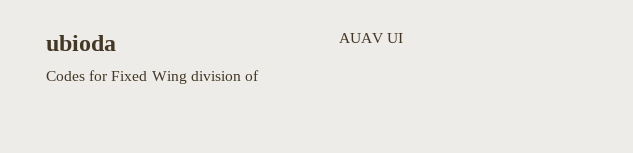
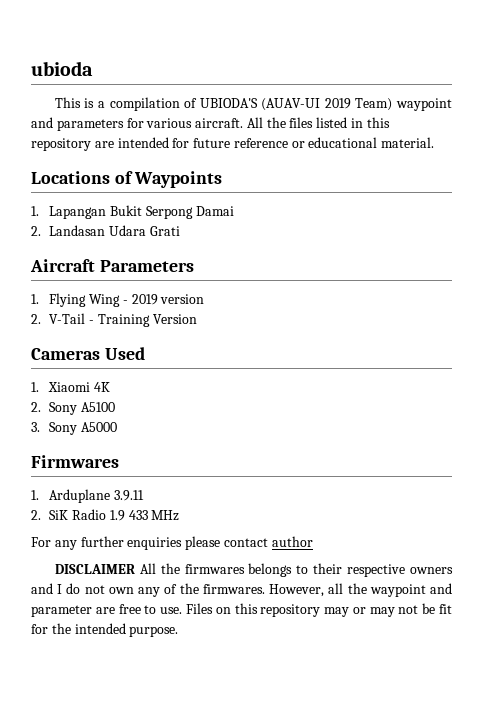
- Codes for Fixed Wing division of AUAV UI
+ This is a compilation of UBIODA'S (AUAV-UI 2019 Team) waypoint and parameters for various aircraft. All the files listed in this repository are intended for future reference or educational material.
+ Locations of Waypoints
+ 1. Lapangan Bukit Serpong Damai
+ 2. Landasan Udara Grati
+ Aircraft Parameters
+ 1. Flying Wing - 2019 version
+ 2. V-Tail - Training Version
+ Cameras Used
+ 1. Xiaomi 4K
+ 2. Sony A5100
+ 3. Sony A5000
+ Firmwares
+ 1. Arduplane 3.9.11
+ 2. SiK Radio 1.9 433 MHz
+ For any further enquiries please contact author
+ DISCLAIMER All the firmwares belongs to their respective owners and I do not own any of the firmwares. However, all the waypoint and parameter are free to use. Files on this repository may or may not be fit for the intended purpose.

